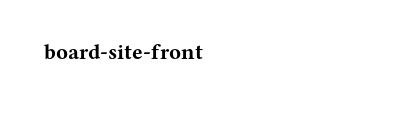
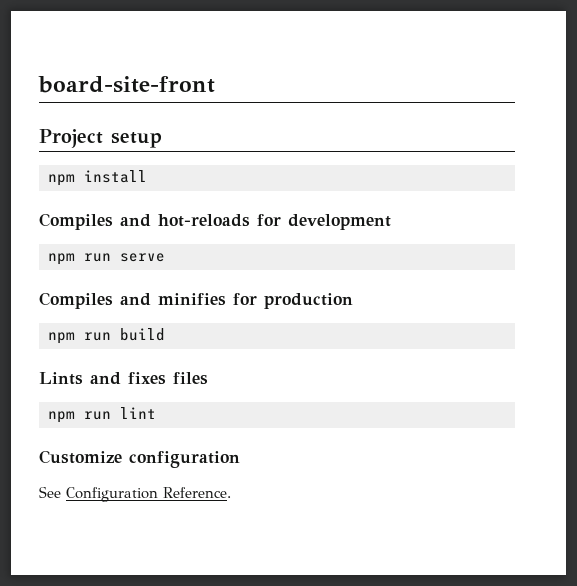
+ Project setup
+ npm install
+ Compiles and hot-reloads for development
+ npm run serve
+ Compiles and minifies for production
+ npm run build
+ Lints and fixes files
+ npm run lint
+ Customize configuration
+ See Configuration Reference.

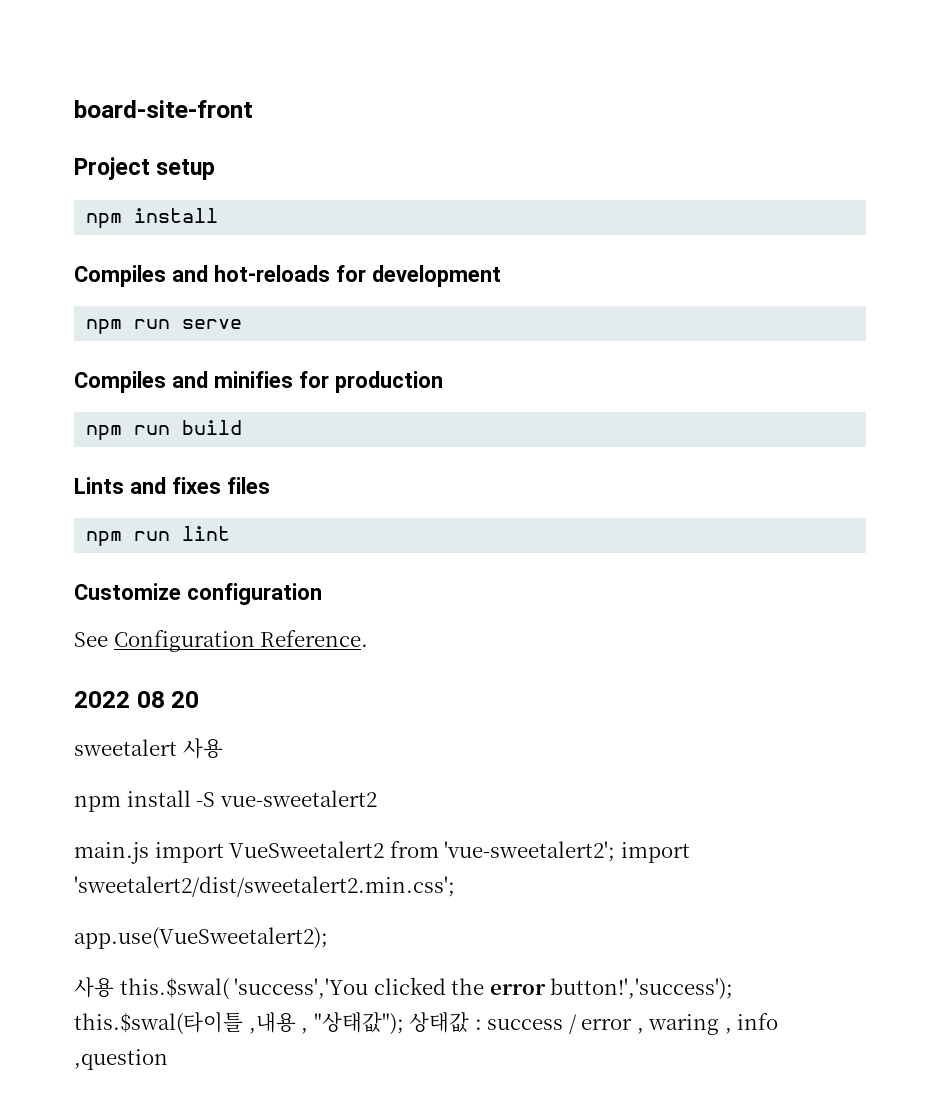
+ 2022 08 20
+ sweetalert 사용
+ npm install -S vue-sweetalert2
+ main.js import VueSweetalert2 from 'vue-sweetalert2'; import 'sweetalert2/dist/sweetalert2.min.css';
+ app.use(VueSweetalert2);
+ 사용 this.$swal( 'success','You clicked the error button!','success'); this.$swal(타이틀 ,내용 , "상태값"); 상태값 : success / error , waring , info ,question

